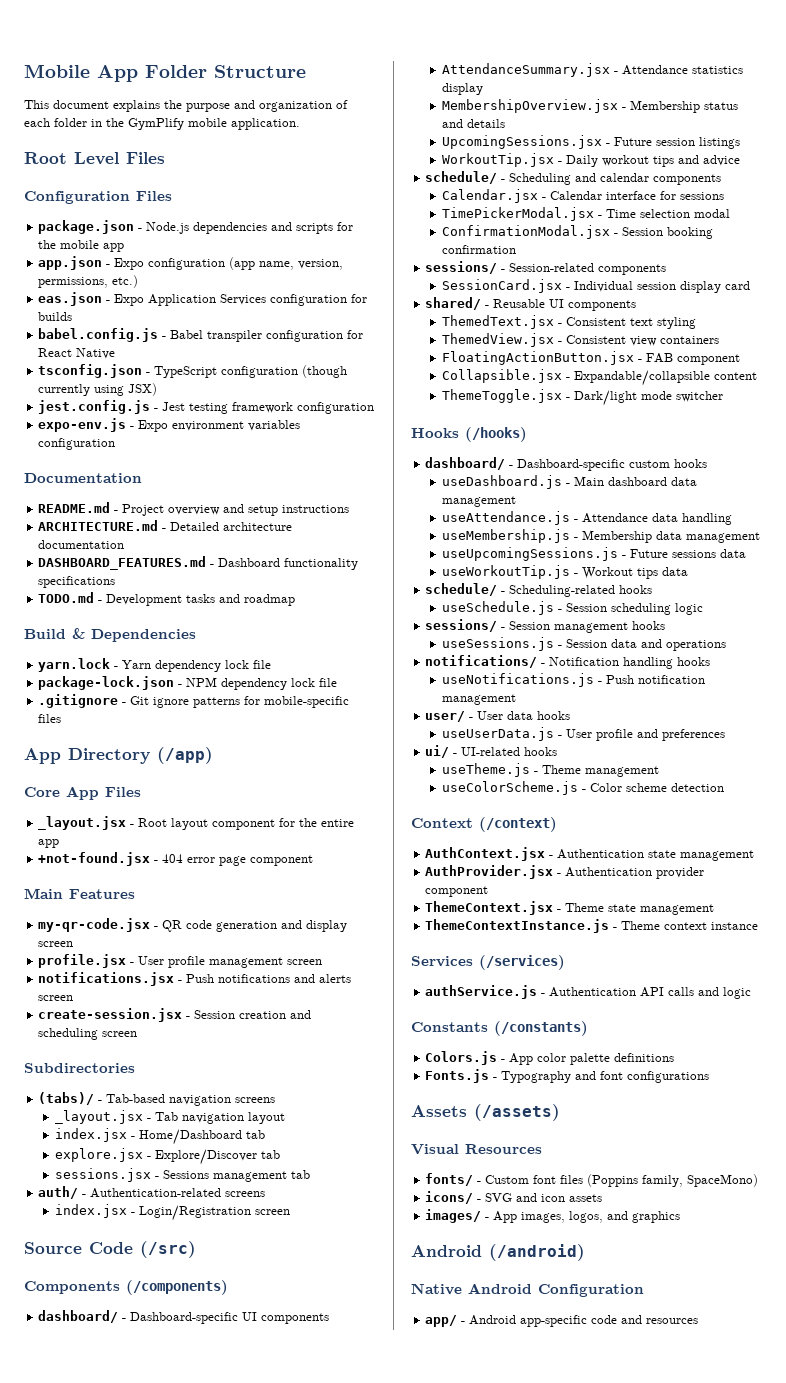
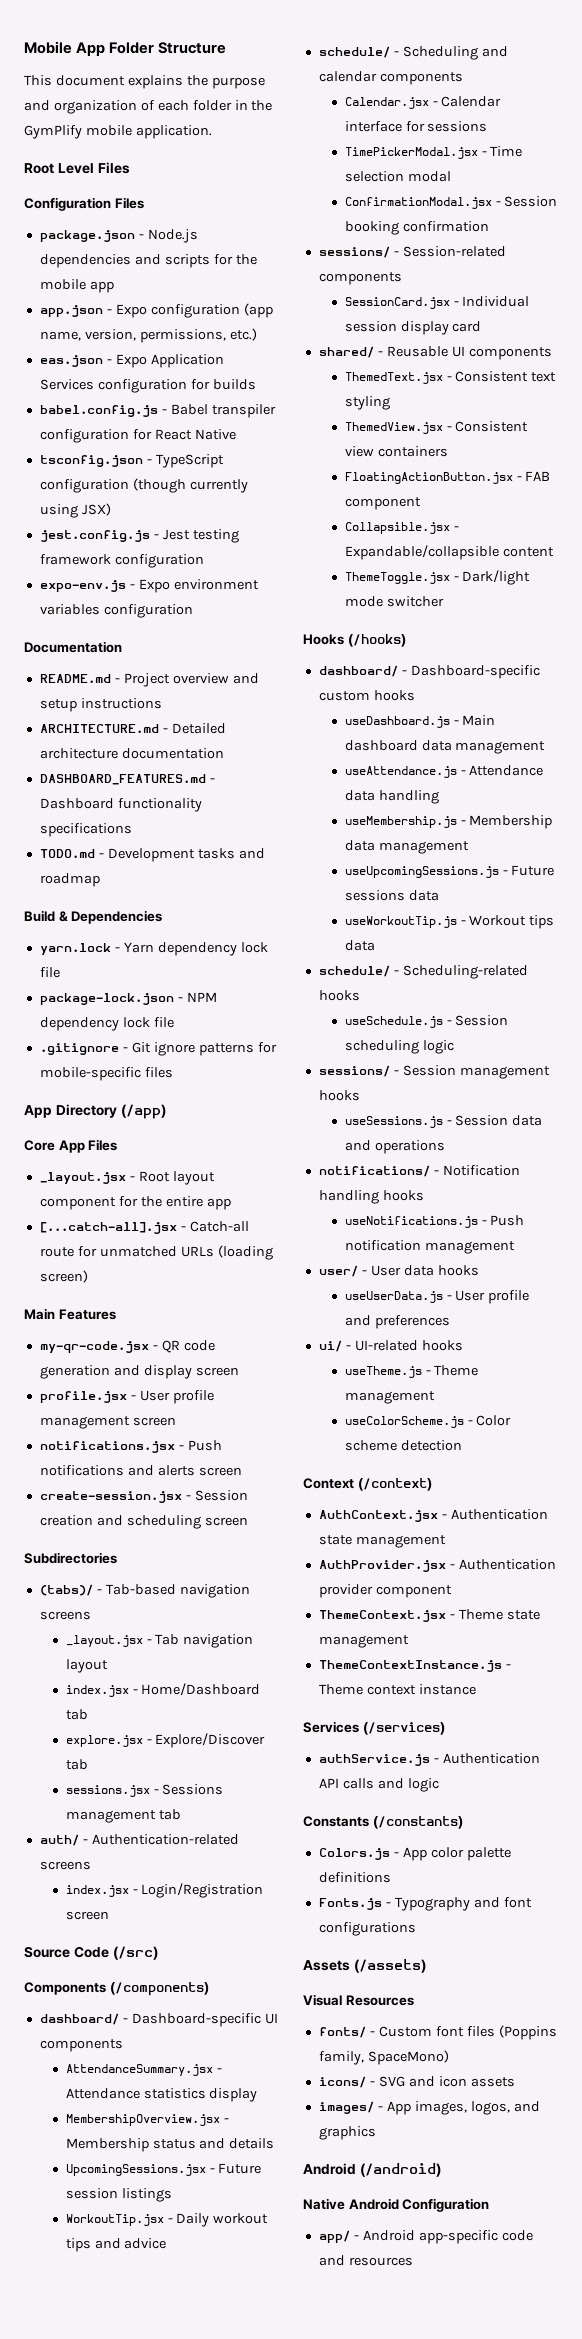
- +not-found.jsx - 404 error page component
+ [...catch-all].jsx - Catch-all route for unmatched URLs (loading screen)

